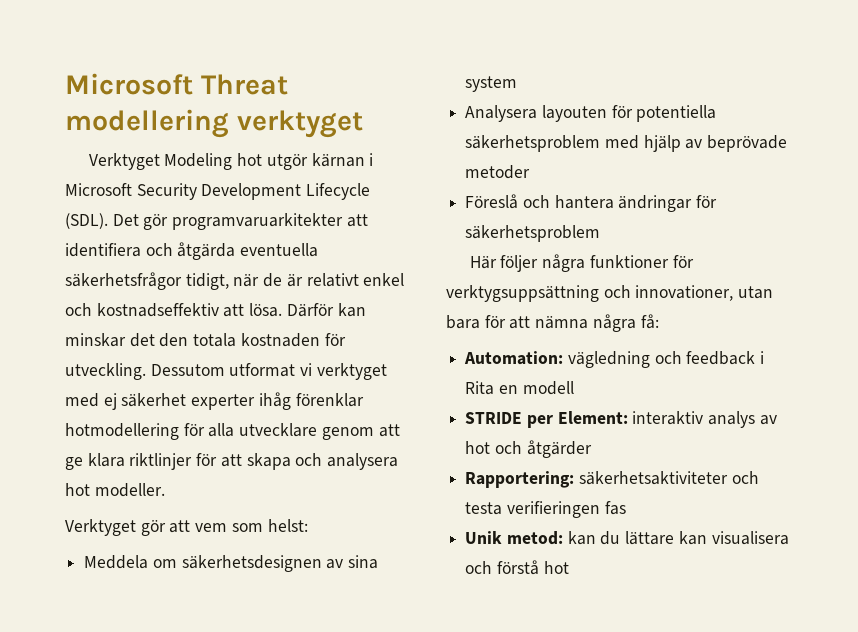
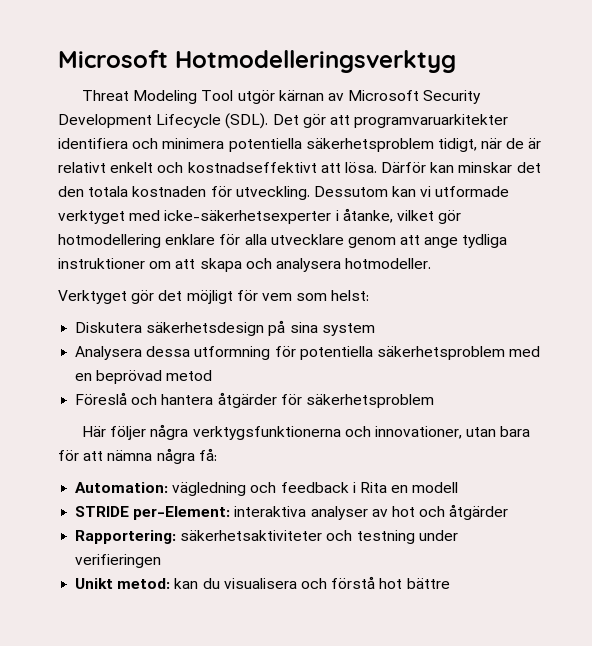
- Microsoft Threat modellering verktyget
- Verktyget Modeling hot utgör kärnan i Microsoft Security Development Lifecycle (SDL).
+ Microsoft Hotmodelleringsverktyg
+ Threat Modeling Tool utgör kärnan av Microsoft Security Development Lifecycle (SDL).
- Det gör programvaruarkitekter att identifiera och åtgärda eventuella säkerhetsfrågor tidigt, när de är relativt enkel och kostnadseffektiv att lösa.
+ Det gör att programvaruarkitekter identifiera och minimera potentiella säkerhetsproblem tidigt, när de är relativt enkelt och kostnadseffektivt att lösa.
- Dessutom utformat vi verktyget med ej säkerhet experter ihåg förenklar hotmodellering för alla utvecklare genom att ge klara riktlinjer för att skapa och analysera hot modeller.
+ Dessutom kan vi utformade verktyget med icke-säkerhetsexperter i åtanke, vilket gör hotmodellering enklare för alla utvecklare genom att ange tydliga instruktioner om att skapa och analysera hotmodeller.
- Verktyget gör att vem som helst:
+ Verktyget gör det möjligt för vem som helst:
- Meddela om säkerhetsdesignen av sina system
+ Diskutera säkerhetsdesign på sina system
- Analysera layouten för potentiella säkerhetsproblem med hjälp av beprövade metoder
+ Analysera dessa utformning för potentiella säkerhetsproblem med en beprövad metod
- Föreslå och hantera ändringar för säkerhetsproblem
+ Föreslå och hantera åtgärder för säkerhetsproblem
- Här följer några funktioner för verktygsuppsättning och innovationer, utan bara för att nämna några få:
+ Här följer några verktygsfunktionerna och innovationer, utan bara för att nämna några få:
- STRIDE per Element: interaktiv analys av hot och åtgärder
+ STRIDE per-Element: interaktiva analyser av hot och åtgärder
- Rapportering: säkerhetsaktiviteter och testa verifieringen fas
- Unik metod: kan du lättare kan visualisera och förstå hot
+ Rapportering: säkerhetsaktiviteter och testning under verifieringen
+ Unikt metod: kan du visualisera och förstå hot bättre

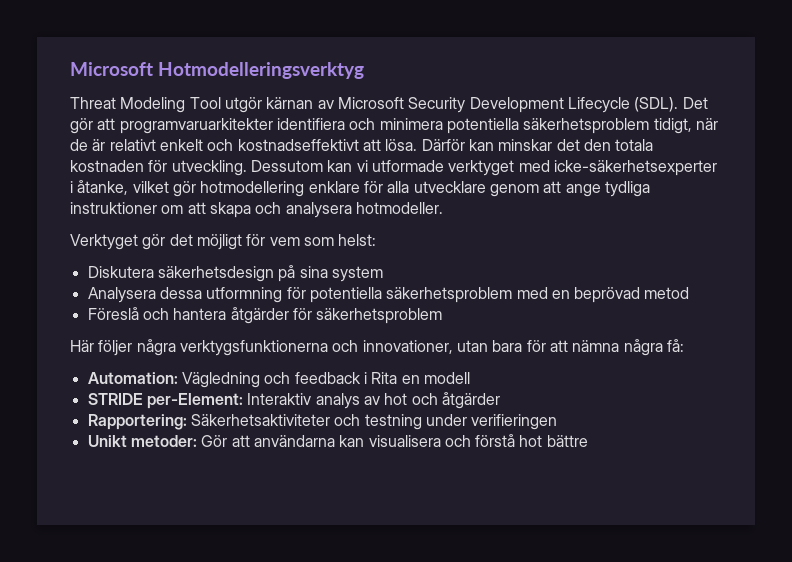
- Automation: vägledning och feedback i Rita en modell
+ Automation: Vägledning och feedback i Rita en modell
- STRIDE per-Element: interaktiva analyser av hot och åtgärder
+ STRIDE per-Element: Interaktiv analys av hot och åtgärder
- Rapportering: säkerhetsaktiviteter och testning under verifieringen
+ Rapportering: Säkerhetsaktiviteter och testning under verifieringen
- Unikt metod: kan du visualisera och förstå hot bättre
+ Unikt metoder: Gör att användarna kan visualisera och förstå hot bättre

